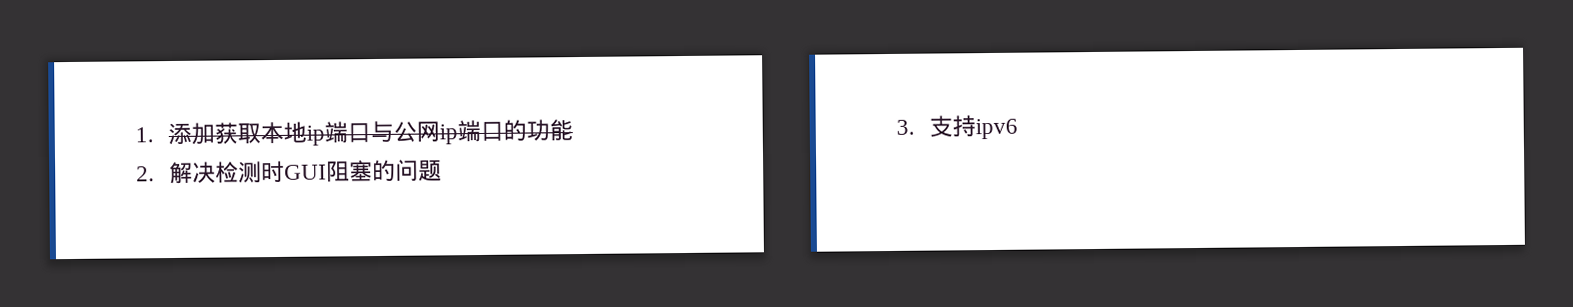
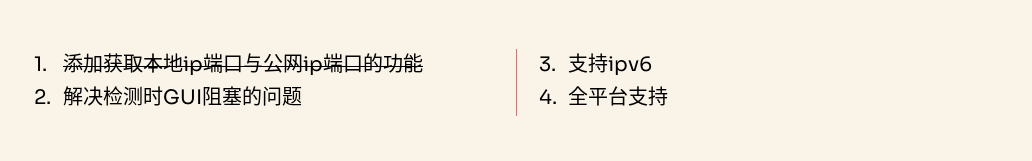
+ 4.全平台支持

